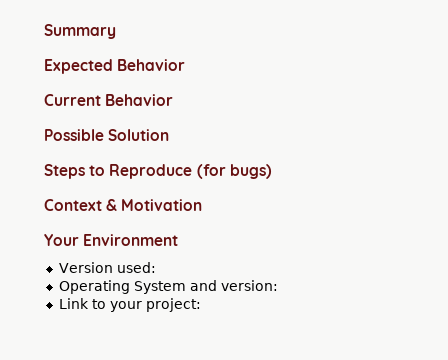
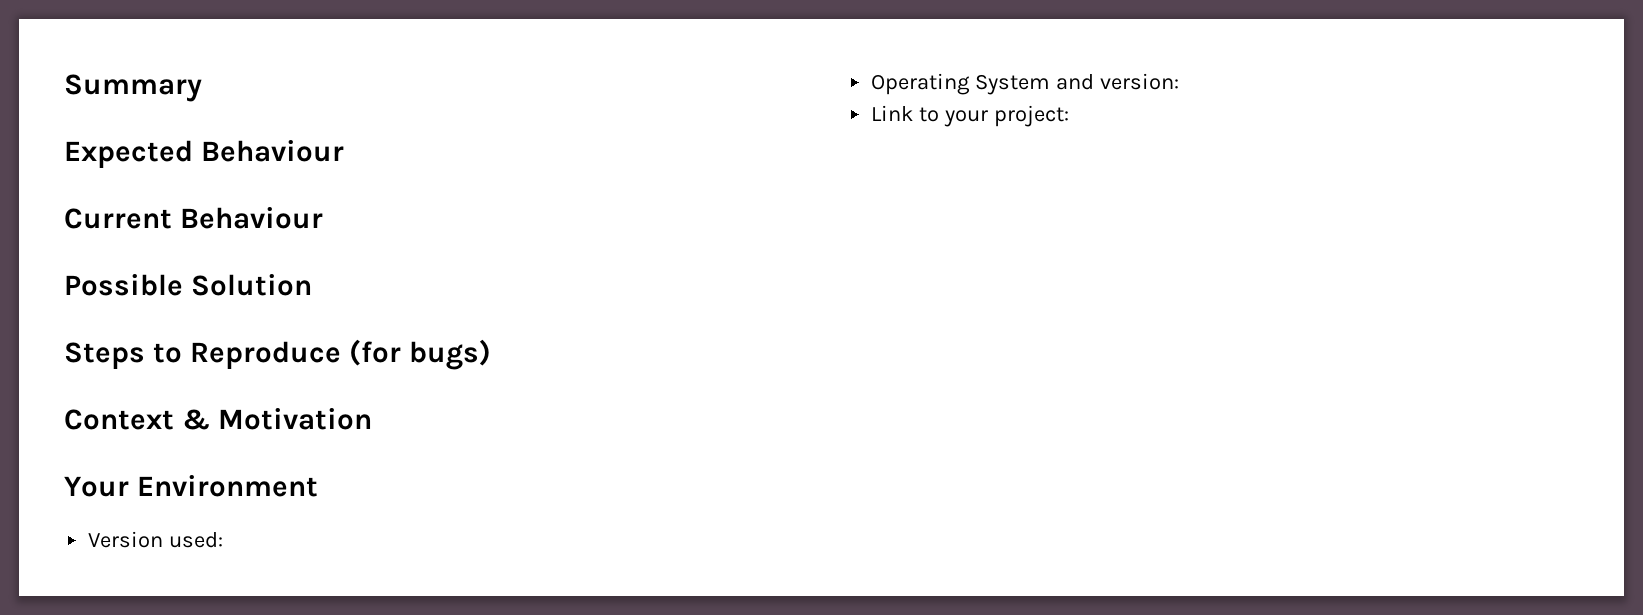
- Expected Behavior
+ Expected Behaviour
- Current Behavior
+ Current Behaviour

